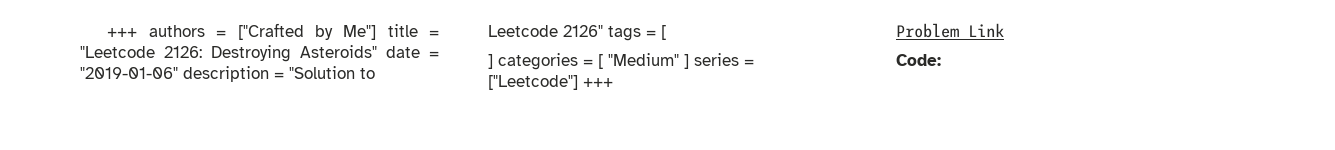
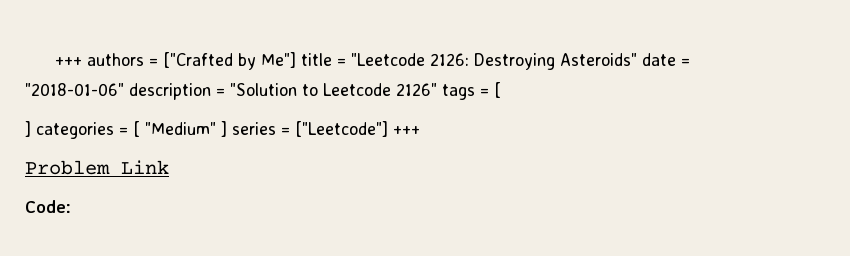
- +++ authors = ["Crafted by Me"] title = "Leetcode 2126: Destroying Asteroids" date = "2019-01-06" description = "Solution to Leetcode 2126" tags = [
+ +++ authors = ["Crafted by Me"] title = "Leetcode 2126: Destroying Asteroids" date = "2018-01-06" description = "Solution to Leetcode 2126" tags = [

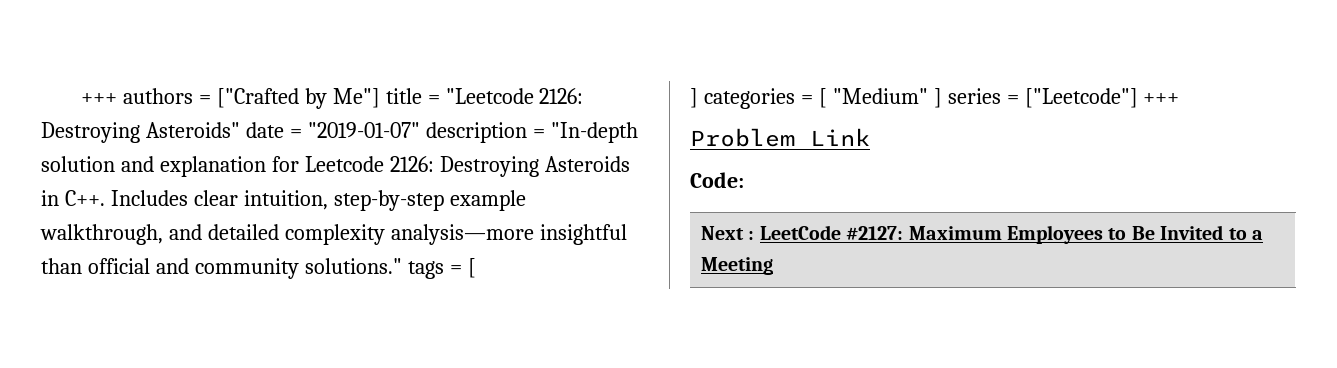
- +++ authors = ["Crafted by Me"] title = "Leetcode 2126: Destroying Asteroids" date = "2018-01-06" description = "Solution to Leetcode 2126" tags = [
+ +++ authors = ["Crafted by Me"] title = "Leetcode 2126: Destroying Asteroids" date = "2019-01-07" description = "In-depth solution and explanation for Leetcode 2126: Destroying Asteroids in C++. Includes clear intuition, step-by-step example walkthrough, and detailed complexity analysis—more insightful than official and community solutions." tags = [
+ Next : LeetCode #2127: Maximum Employees to Be Invited to a Meeting

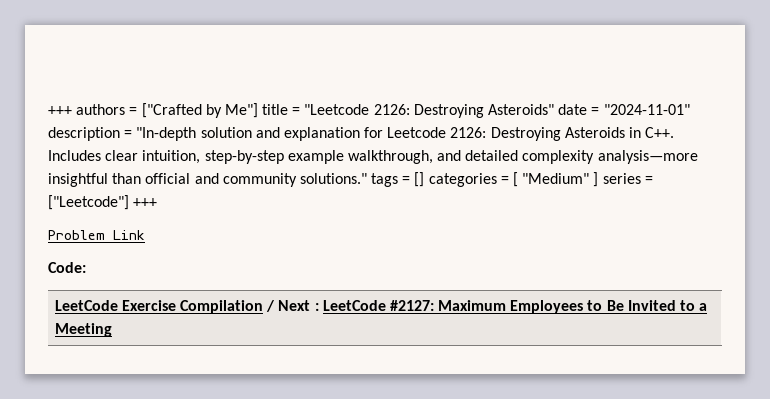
- +++ authors = ["Crafted by Me"] title = "Leetcode 2126: Destroying Asteroids" date = "2019-01-07" description = "In-depth solution and explanation for Leetcode 2126: Destroying Asteroids in C++. Includes clear intuition, step-by-step example walkthrough, and detailed complexity analysis—more insightful than official and community solutions." tags = [
- ] categories = [ "Medium" ] series = ["Leetcode"] +++
+ +++ authors = ["Crafted by Me"] title = "Leetcode 2126: Destroying Asteroids" date = "2024-11-01" description = "In-depth solution and explanation for Leetcode 2126: Destroying Asteroids in C++. Includes clear intuition, step-by-step example walkthrough, and detailed complexity analysis—more insightful than official and community solutions." tags = [] categories = [ "Medium" ] series = ["Leetcode"] +++
- Next : LeetCode #2127: Maximum Employees to Be Invited to a Meeting
+ LeetCode Exercise Compilation / Next : LeetCode #2127: Maximum Employees to Be Invited to a Meeting

